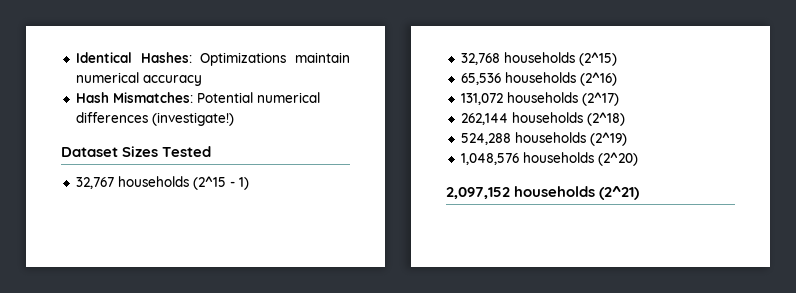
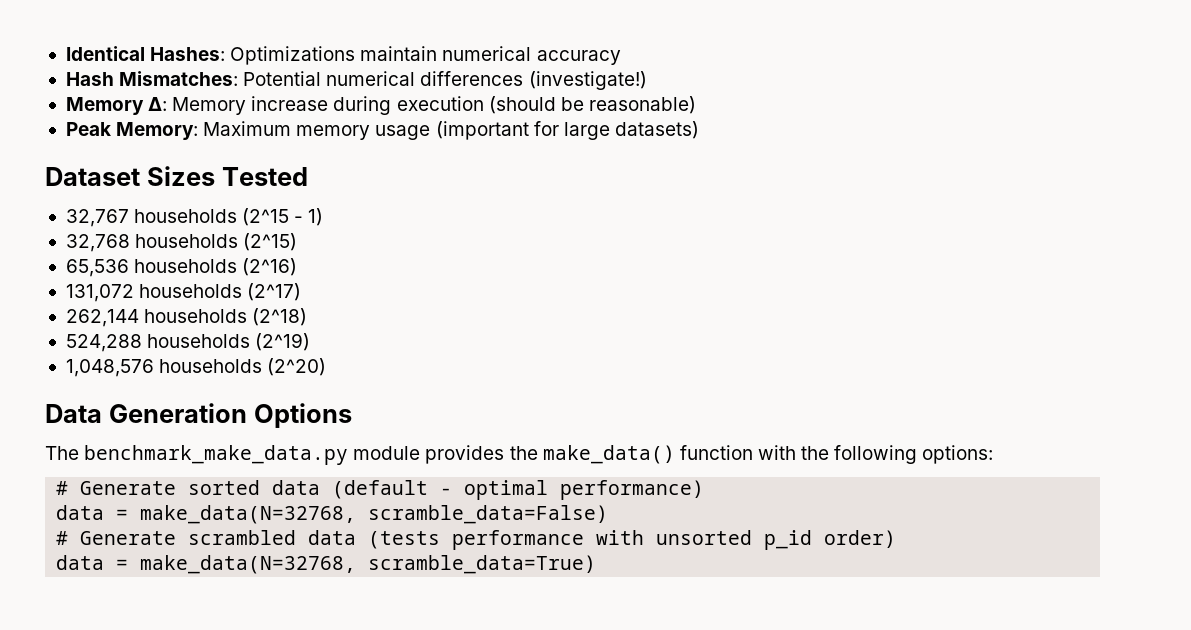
+ Memory Δ: Memory increase during execution (should be reasonable)
+ Peak Memory: Maximum memory usage (important for large datasets)
- 2,097,152 households (2^21)
+ Data Generation Options
+ The benchmark_make_data.py module provides the make_data() function with the following options:
+ # Generate sorted data (default - optimal performance)
+ data = make_data(N=32768, scramble_data=False)
+ # Generate scrambled data (tests performance with unsorted p_id order)
+ data = make_data(N=32768, scramble_data=True)

